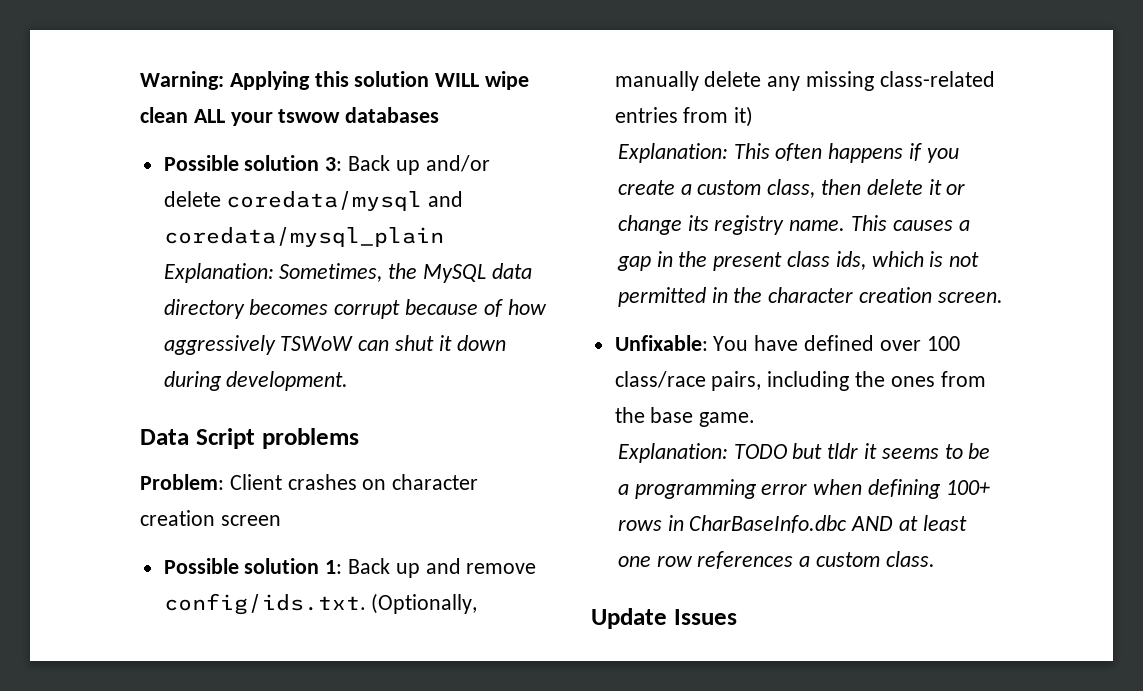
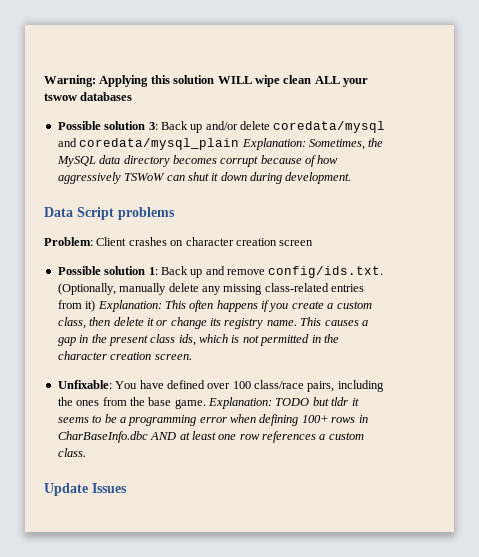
- Possible solution 1: Back up and remove config/ids.txt. (Optionally, manually delete any missing class-related entries from it)
- Explanation: This often happens if you create a custom class, then delete it or change its registry name.
+ Possible solution 1: Back up and remove config/ids.txt. (Optionally, manually delete any missing class-related entries from it) Explanation: This often happens if you create a custom class, then delete it or change its registry name.
- Unfixable: You have defined over 100 class/race pairs, including the ones from the base game.
- Explanation: TODO but tldr it seems to be a programming error when defining 100+ rows in CharBaseInfo.dbc AND at least one row references a custom class.
+ Unfixable: You have defined over 100 class/race pairs, including the ones from the base game. Explanation: TODO but tldr it seems to be a programming error when defining 100+ rows in CharBaseInfo.dbc AND at least one row references a custom class.

